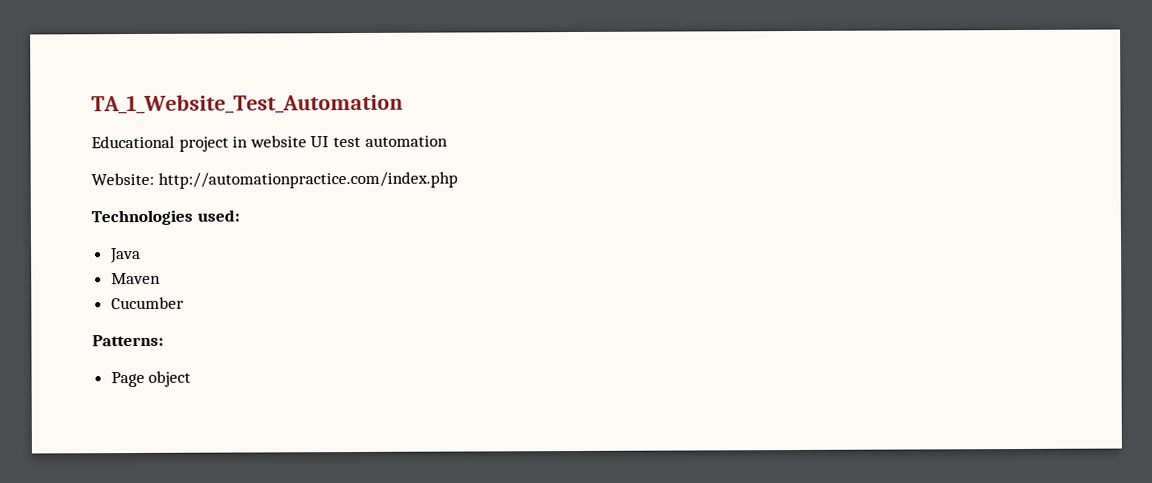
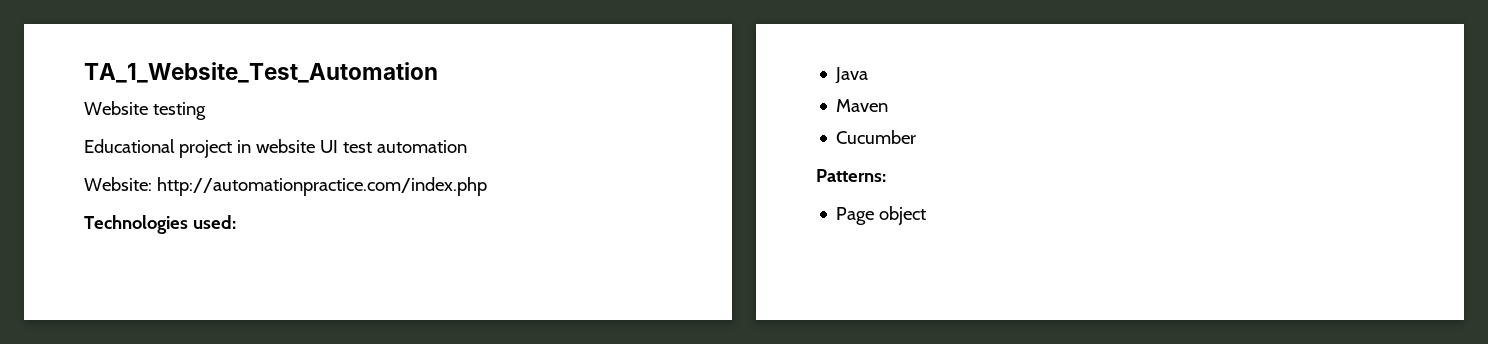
+ Website testing

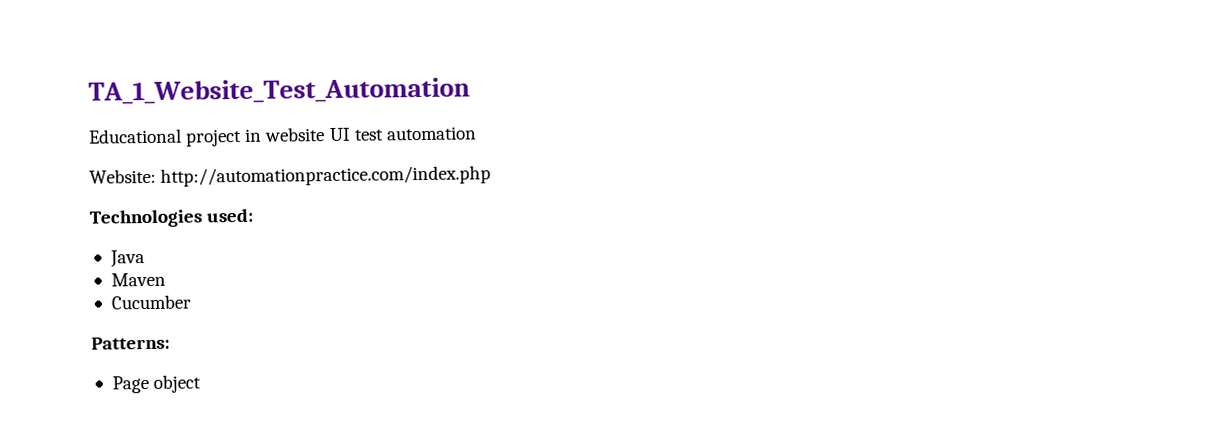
- Website testing

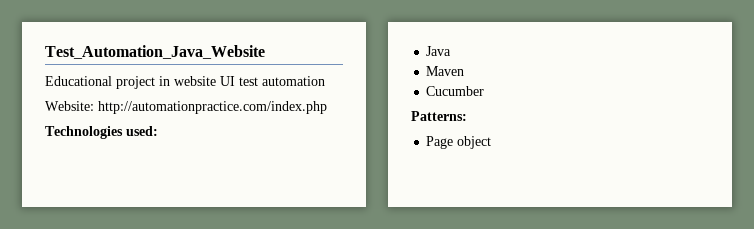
- TA_1_Website_Test_Automation
+ Test_Automation_Java_Website

